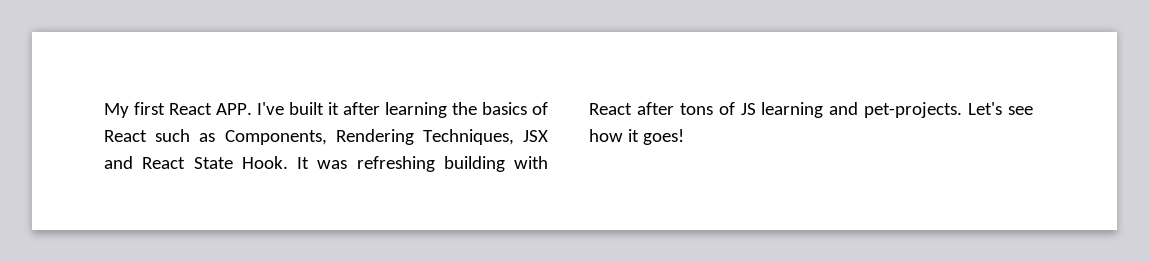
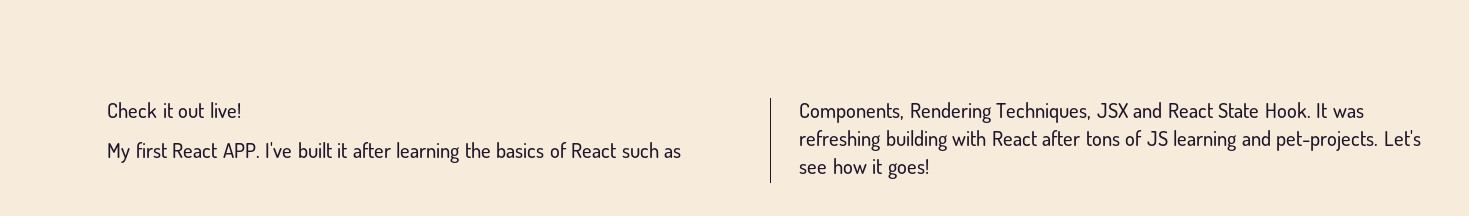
+ Check it out live!

